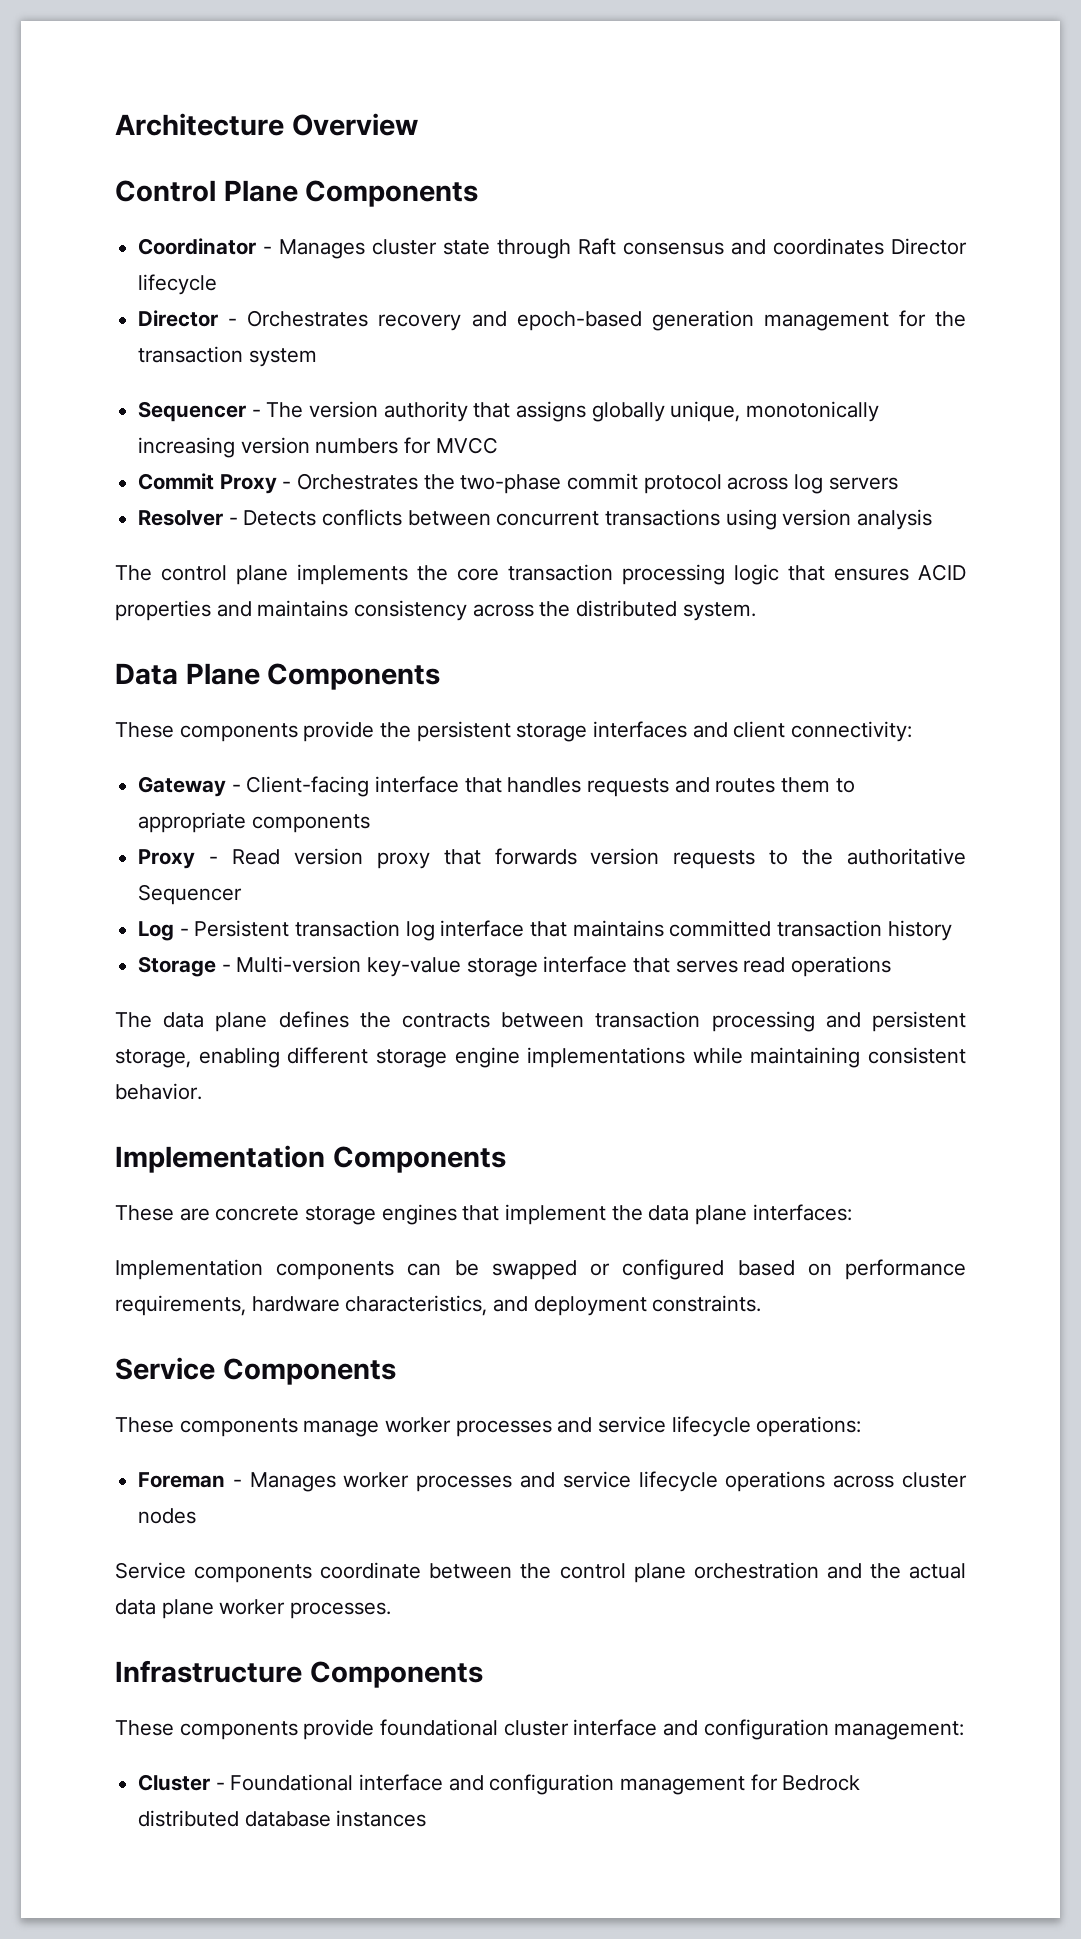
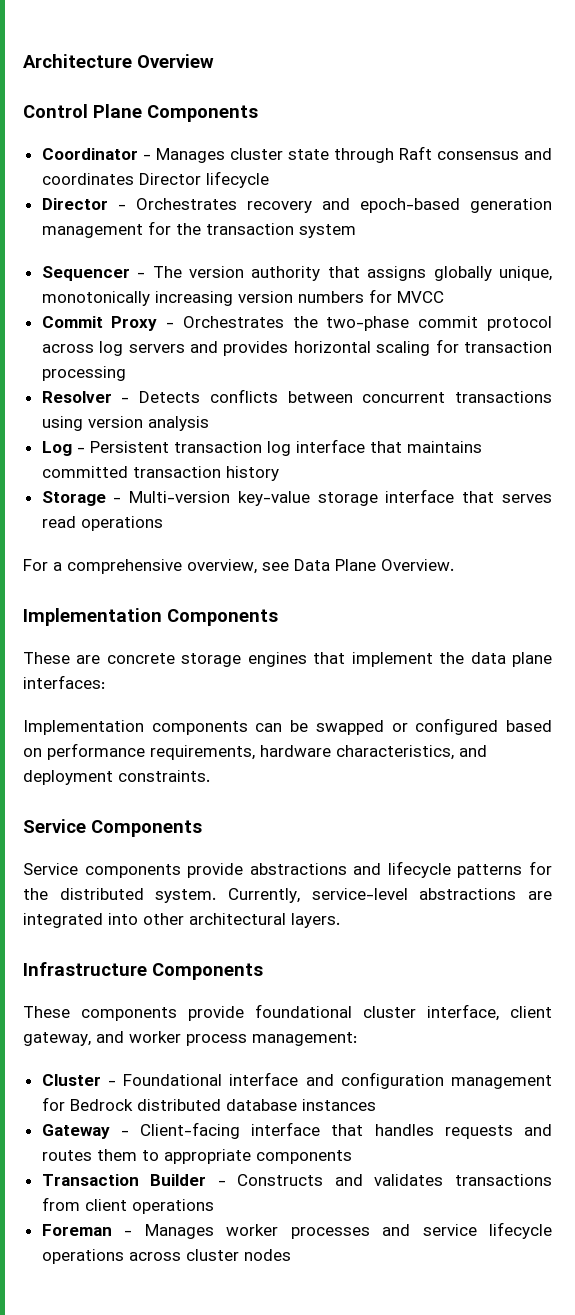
- Commit Proxy - Orchestrates the two-phase commit protocol across log servers
+ Commit Proxy - Orchestrates the two-phase commit protocol across log servers and provides horizontal scaling for transaction processing
- The control plane implements the core transaction processing logic that ensures ACID properties and maintains consistency across the distributed system.
- Data Plane Components
- These components provide the persistent storage interfaces and client connectivity:
- Gateway - Client-facing interface that handles requests and routes them to appropriate components
- Proxy - Read version proxy that forwards version requests to the authoritative Sequencer
- The data plane defines the contracts between transaction processing and persistent storage, enabling different storage engine implementations while maintaining consistent behavior.
+ For a comprehensive overview, see Data Plane Overview.
- These components manage worker processes and service lifecycle operations:
- Foreman - Manages worker processes and service lifecycle operations across cluster nodes
- Service components coordinate between the control plane orchestration and the actual data plane worker processes.
+ Service components provide abstractions and lifecycle patterns for the distributed system. Currently, service-level abstractions are integrated into other architectural layers.
- These components provide foundational cluster interface and configuration management:
+ These components provide foundational cluster interface, client gateway, and worker process management:
+ Gateway - Client-facing interface that handles requests and routes them to appropriate components
+ Transaction Builder - Constructs and validates transactions from client operations
+ Foreman - Manages worker processes and service lifecycle operations across cluster nodes

